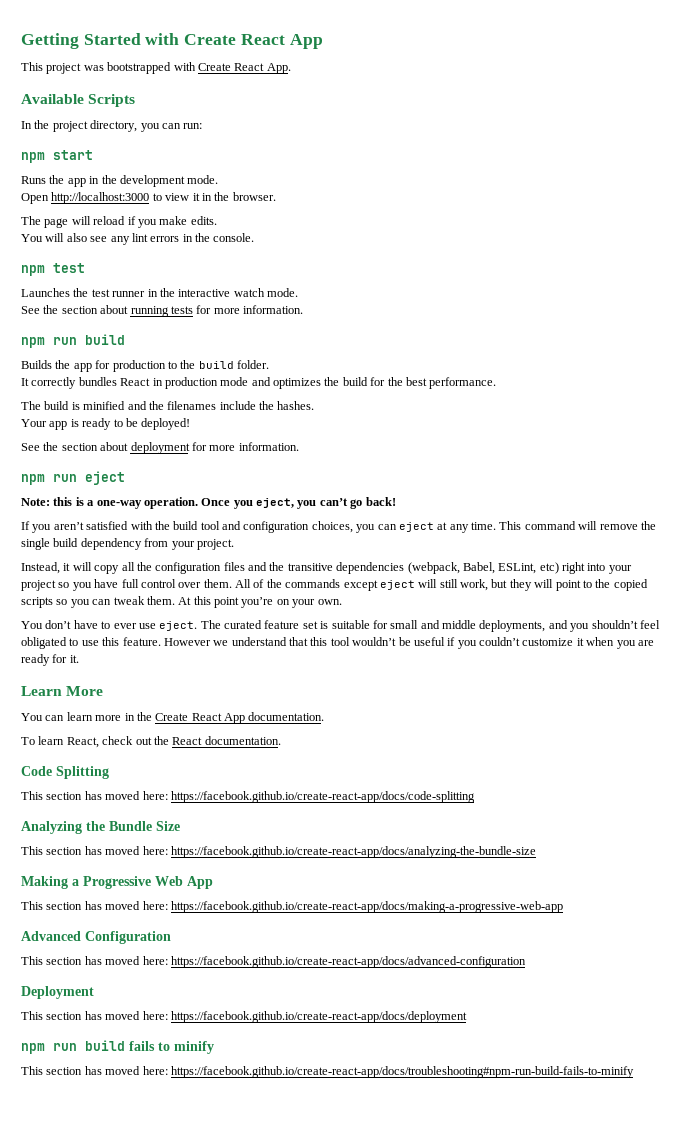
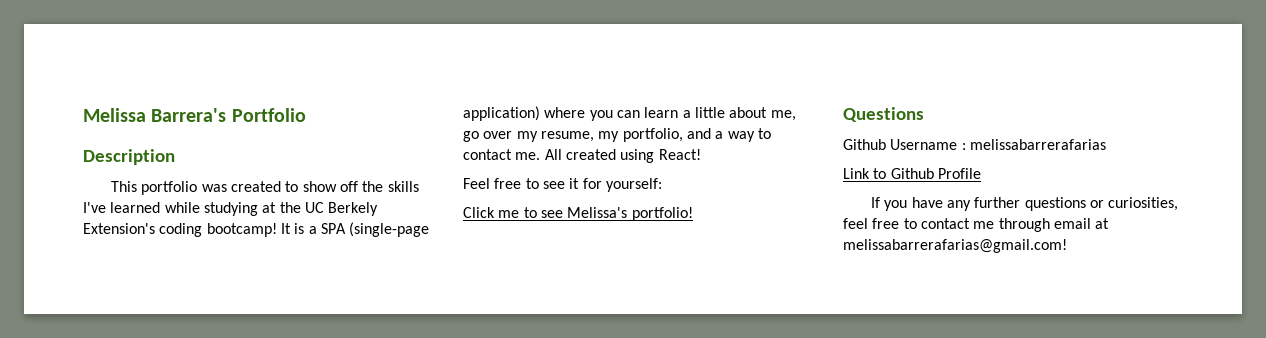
- Getting Started with Create React App
- This project was bootstrapped with Create React App.
- Available Scripts
- In the project directory, you can run:
- npm start
- Runs the app in the development mode.
- Open http://localhost:3000 to view it in the browser.
- The page will reload if you make edits.
- You will also see any lint errors in the console.
- npm test
- Launches the test runner in the interactive watch mode.
- See the section about running tests for more information.
- npm run build
- Builds the app for production to the build folder.
- It correctly bundles React in production mode and optimizes the build for the best performance.
- The build is minified and the filenames include the hashes.
- Your app is ready to be deployed!
- See the section about deployment for more information.
- npm run eject
- Note: this is a one-way operation. Once you eject, you can’t go back!
- If you aren’t satisfied with the build tool and configuration choices, you can eject at any time. This command will remove the single build dependency from your project.
- Instead, it will copy all the configuration files and the transitive dependencies (webpack, Babel, ESLint, etc) right into your project so you have full control over them. All of the commands except eject will still work, but they will point to the copied scripts so you can tweak them. At this point you’re on your own.
- You don’t have to ever use eject. The curated feature set is suitable for small and middle deployments, and you shouldn’t feel obligated to use this feature. However we understand that this tool wouldn’t be useful if you couldn’t customize it when you are ready for it.
- Learn More
- You can learn more in the Create React App documentation.
- To learn React, check out the React documentation.
- Code Splitting
- This section has moved here: https://facebook.github.io/create-react-app/docs/code-splitting
- Analyzing the Bundle Size
- This section has moved here: https://facebook.github.io/create-react-app/docs/analyzing-the-bundle-size
- Making a Progressive Web App
- This section has moved here: https://facebook.github.io/create-react-app/docs/making-a-progressive-web-app
- Advanced Configuration
- This section has moved here: https://facebook.github.io/create-react-app/docs/advanced-configuration
- Deployment
- This section has moved here: https://facebook.github.io/create-react-app/docs/deployment
- npm run build fails to minify
- This section has moved here: https://facebook.github.io/create-react-app/docs/troubleshooting#npm-run-build-fails-to-minify
+ Melissa Barrera's Portfolio
+ Description
+ This portfolio was created to show off the skills I've learned while studying at the UC Berkely Extension's coding bootcamp! It is a SPA (single-page application) where you can learn a little about me, go over my resume, my portfolio, and a way to contact me. All created using React!
+ Feel free to see it for yourself:
+ Click me to see Melissa's portfolio!
+ Questions
+ Github Username : melissabarrerafarias
+ Link to Github Profile
+ If you have any further questions or curiosities, feel free to contact me through email at melissabarrerafarias@gmail.com!

